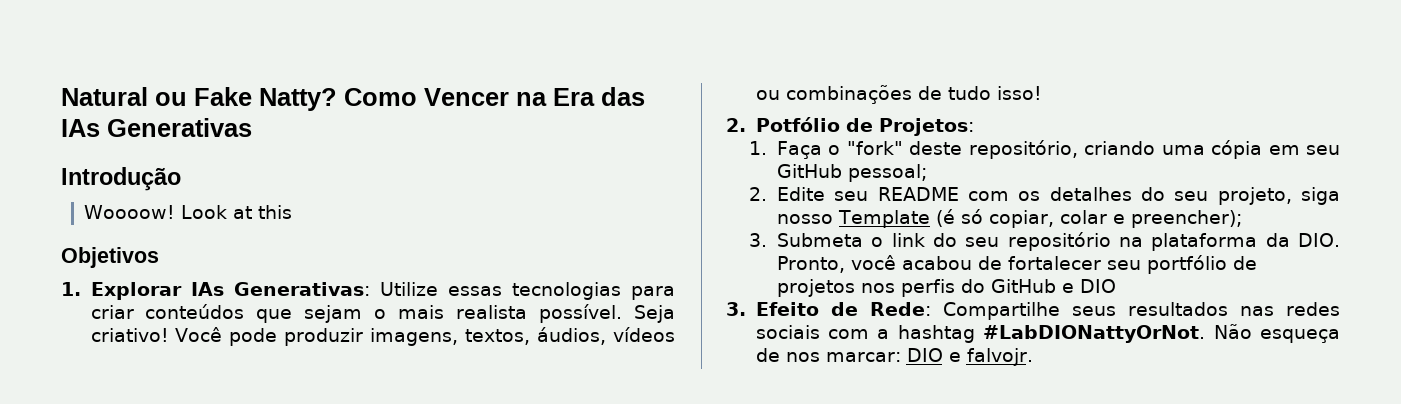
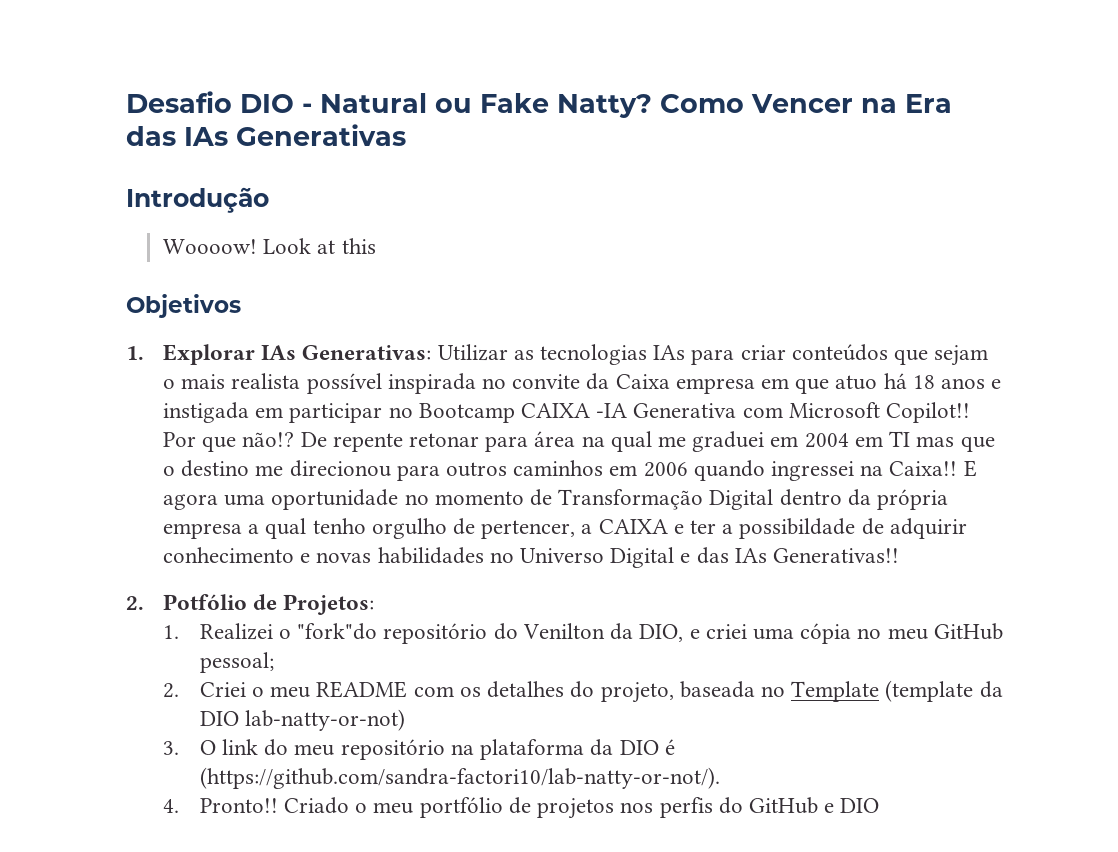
- Natural ou Fake Natty?
+ Desafio DIO - Natural ou Fake Natty?
- 1. Explorar IAs Generativas: Utilize essas tecnologias para criar conteúdos que sejam o mais realista possível. Seja criativo! Você pode produzir imagens, textos, áudios, vídeos ou combinações de tudo isso!
+ 1. Explorar IAs Generativas: Utilizar as tecnologias IAs para criar conteúdos que sejam o mais realista possível inspirada no convite da Caixa empresa em que atuo há 18 anos e instigada em participar no Bootcamp CAIXA -IA Generativa com Microsoft Copilot!! Por que não!? De repente retonar para área na qual me graduei em 2004 em TI mas que o destino me direcionou para outros caminhos em 2006 quando ingressei na Caixa!! E agora uma oportunidade no momento de Transformação Digital dentro da própria empresa a qual tenho orgulho de pertencer, a CAIXA e ter a possibildade de adquirir conhecimento e novas habilidades no Universo Digital e das IAs Generativas!!
- 1. Faça o "fork" deste repositório, criando uma cópia em seu GitHub pessoal;
+ 1. Realizei o "fork"do repositório do Venilton da DIO, e criei uma cópia no meu GitHub pessoal;
- 2. Edite seu README com os detalhes do seu projeto, siga nosso Template (é só copiar, colar e preencher);
- 3. Submeta o link do seu repositório na plataforma da DIO. Pronto, você acabou de fortalecer seu portfólio de projetos nos perfis do GitHub e DIO
+ 2. Criei o meu README com os detalhes do projeto, baseada no Template (template da DIO lab-natty-or-not)
+ 3. O link do meu repositório na plataforma da DIO é (https://github.com/sandra-factori10/lab-natty-or-not/).
+ 4. Pronto!! Criado o meu portfólio de projetos nos perfis do GitHub e DIO
- 3. Efeito de Rede: Compartilhe seus resultados nas redes sociais com a hashtag #LabDIONattyOrNot. Não esqueça de nos marcar: DIO e falvojr.

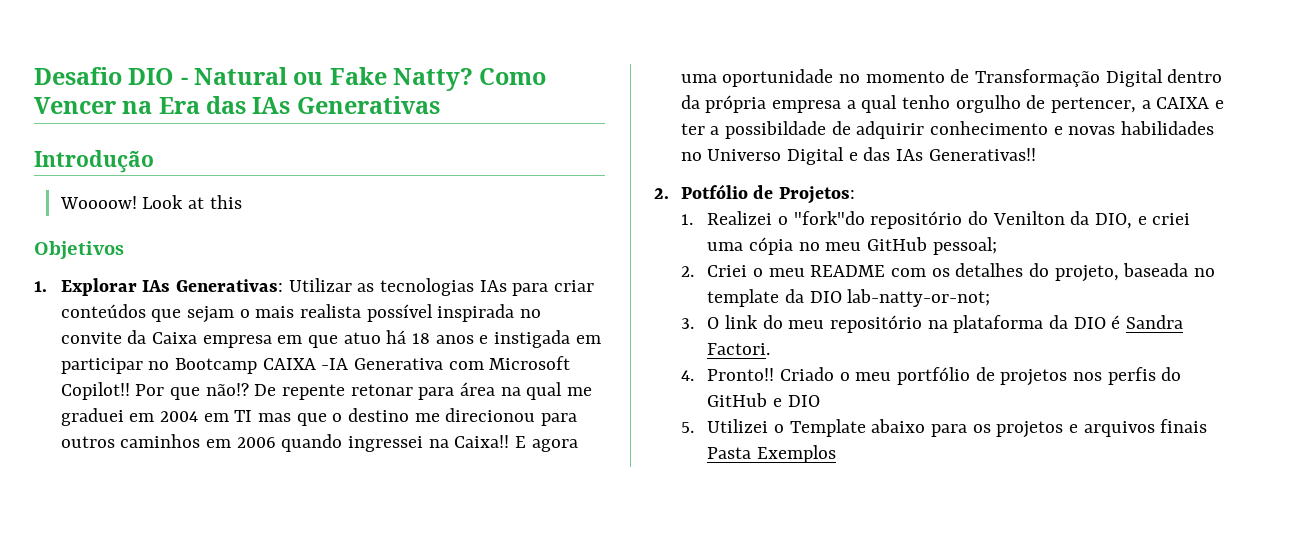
- 2. Criei o meu README com os detalhes do projeto, baseada no Template (template da DIO lab-natty-or-not)
+ 2. Criei o meu README com os detalhes do projeto, baseada no template da DIO lab-natty-or-not;
- 3. O link do meu repositório na plataforma da DIO é (https://github.com/sandra-factori10/lab-natty-or-not/).
+ 3. O link do meu repositório na plataforma da DIO é Sandra Factori.
+ 5. Utilizei o Template abaixo para os projetos e arquivos finais Pasta Exemplos

